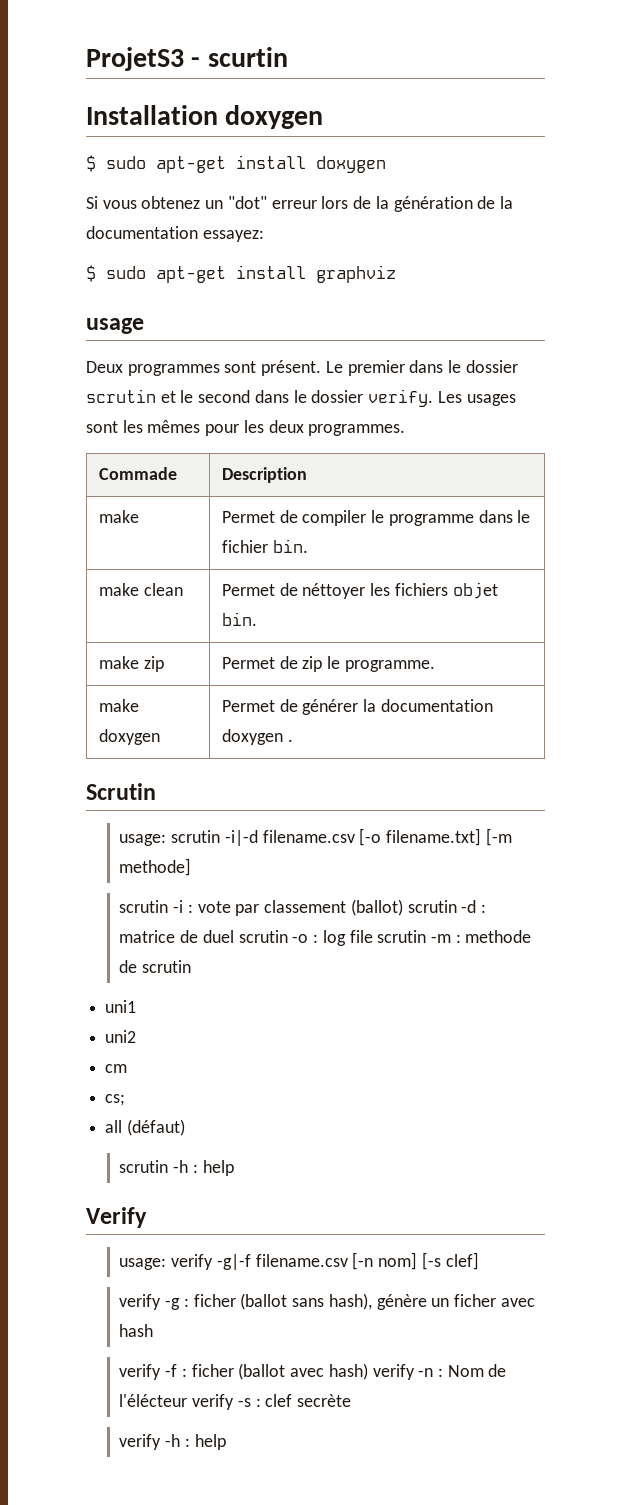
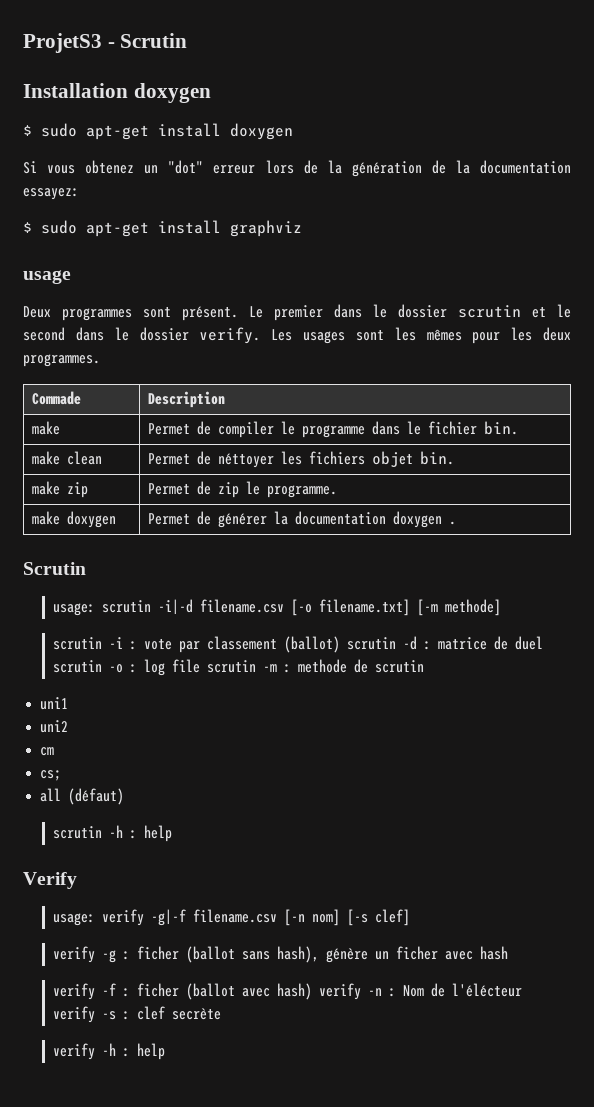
- ProjetS3 - scurtin
+ ProjetS3 - Scrutin

